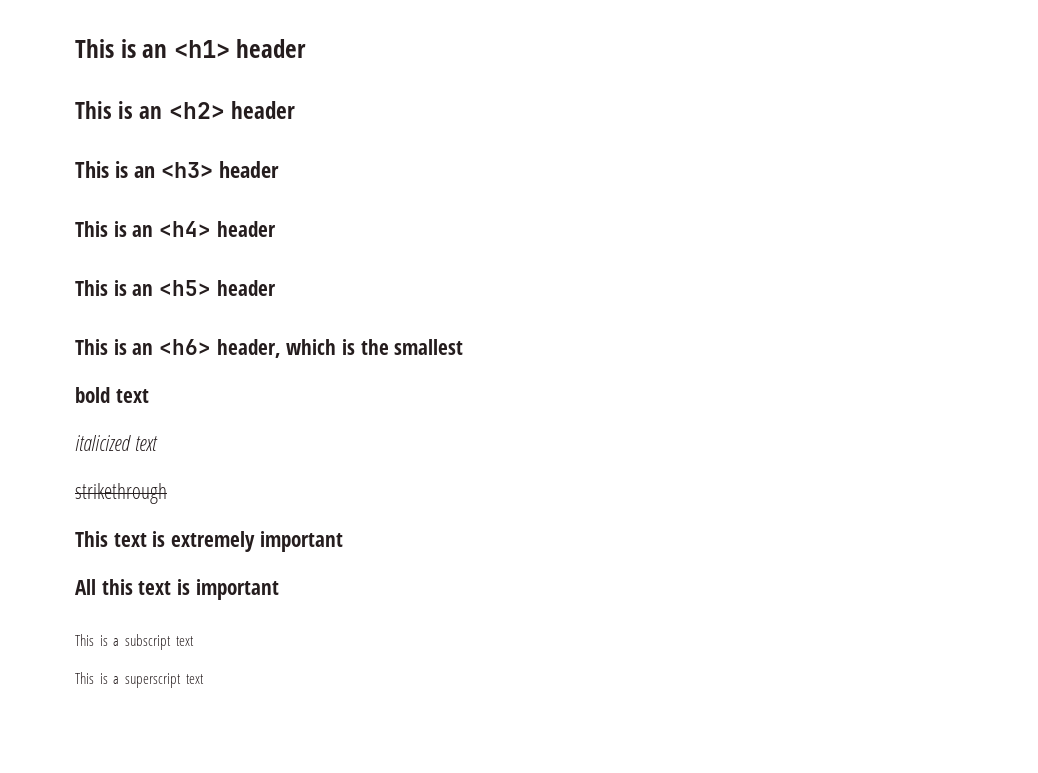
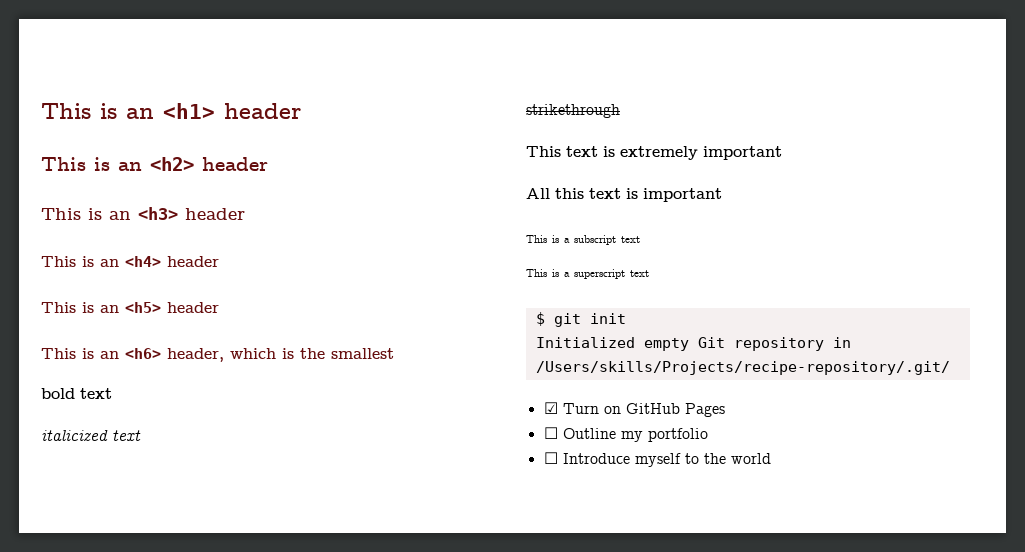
+ $ git init
+ Initialized empty Git repository in /Users/skills/Projects/recipe-repository/.git/
+ ☑ Turn on GitHub Pages
+ ☐ Outline my portfolio
+ ☐ Introduce myself to the world

